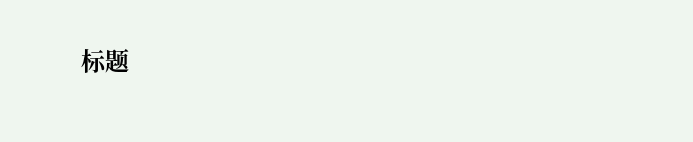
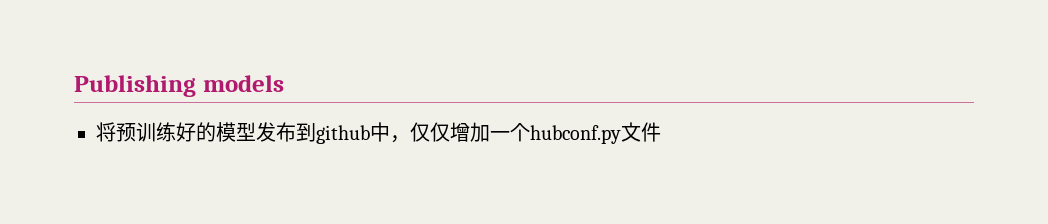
- 标题
+ Publishing models
+ 将预训练好的模型发布到github中，仅仅增加一个hubconf.py文件

